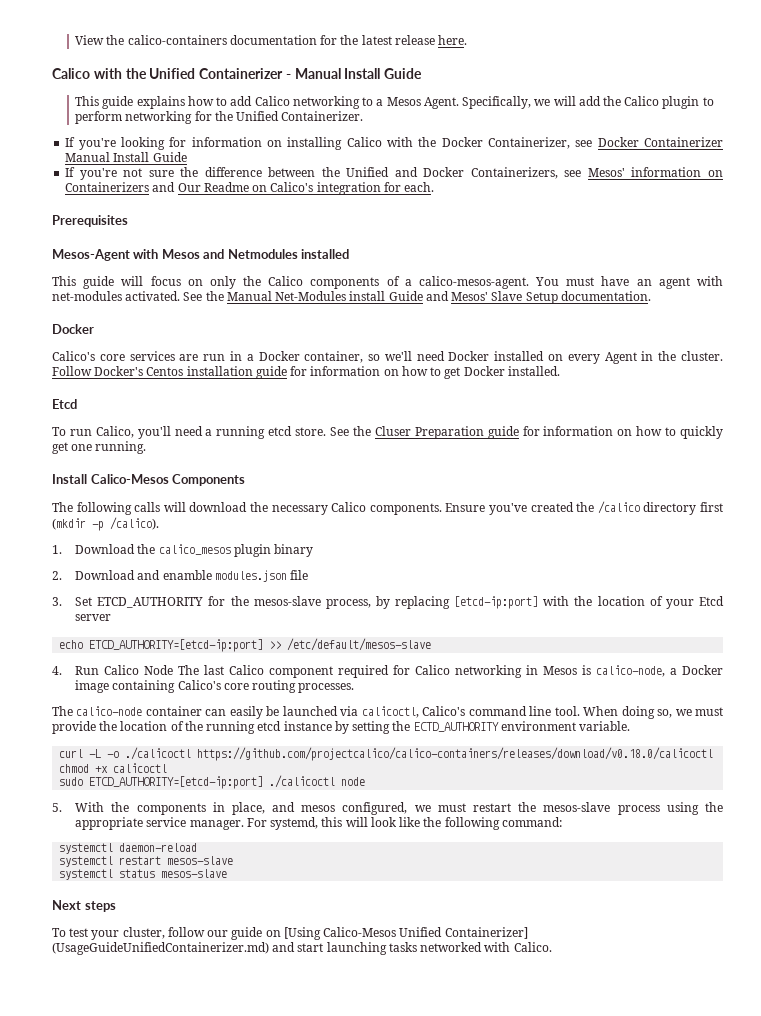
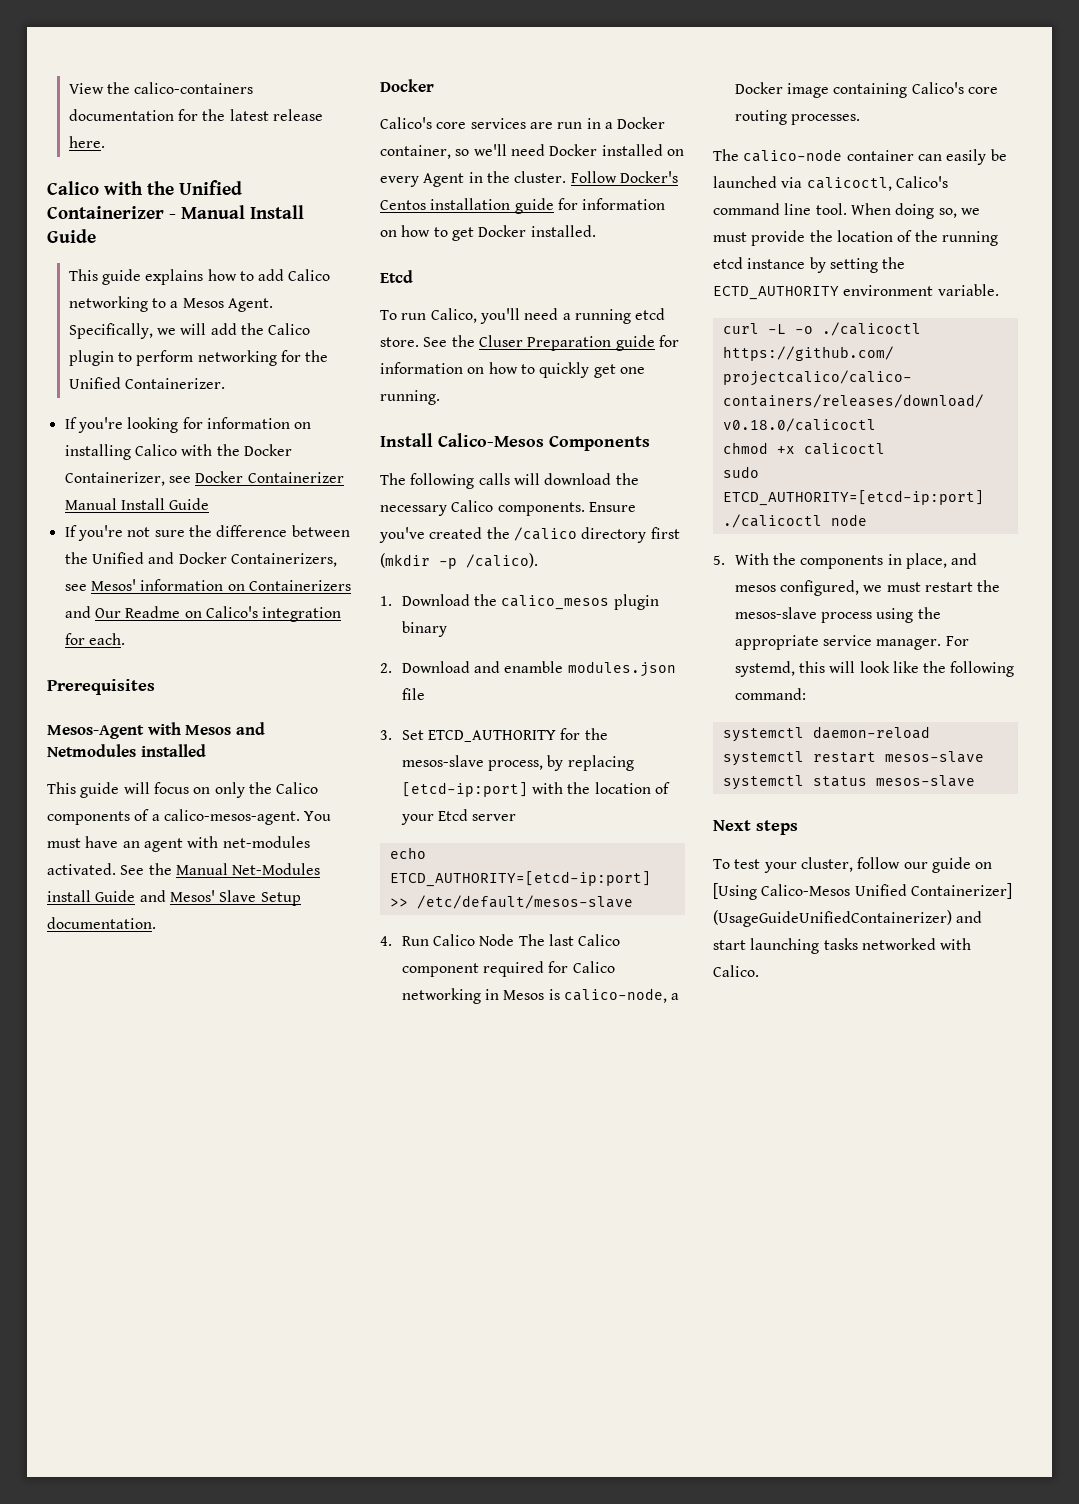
- To test your cluster, follow our guide on [Using Calico-Mesos Unified Containerizer] (UsageGuideUnifiedContainerizer.md) and start launching tasks networked with Calico.
+ To test your cluster, follow our guide on [Using Calico-Mesos Unified Containerizer] (UsageGuideUnifiedContainerizer) and start launching tasks networked with Calico.

